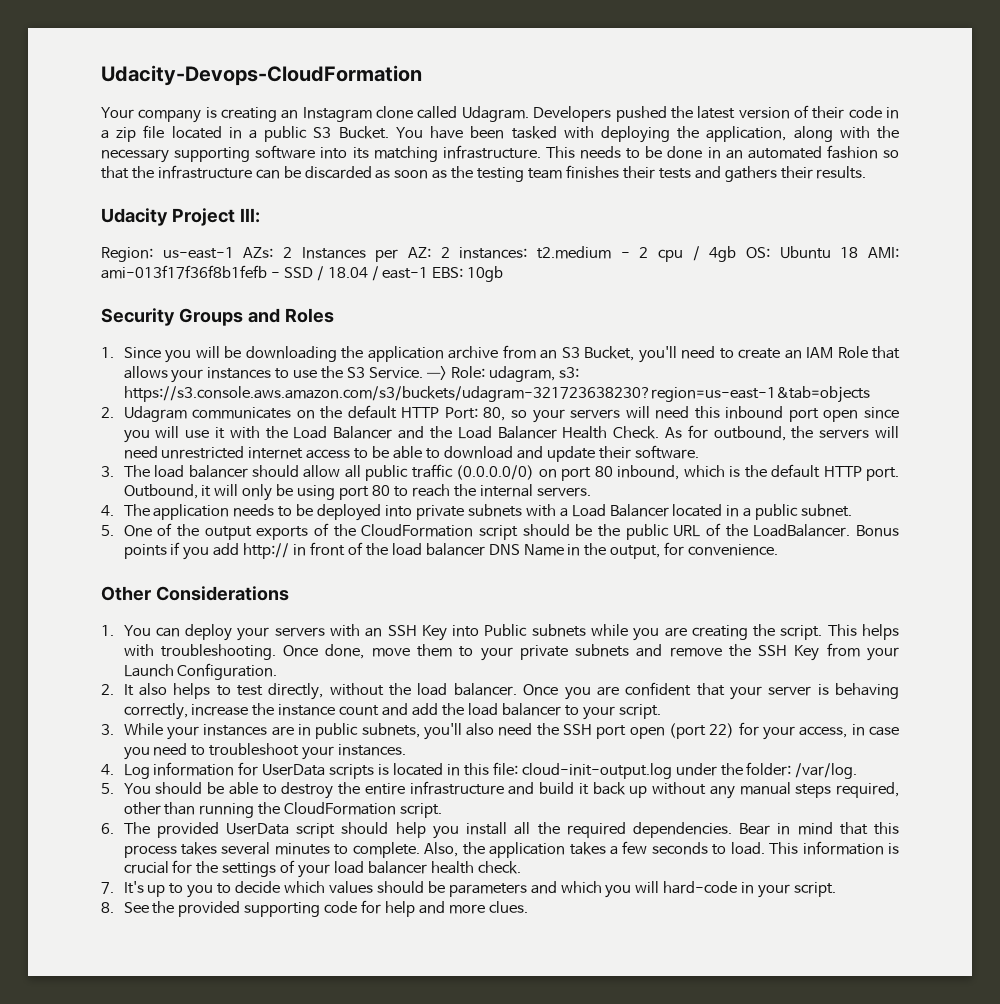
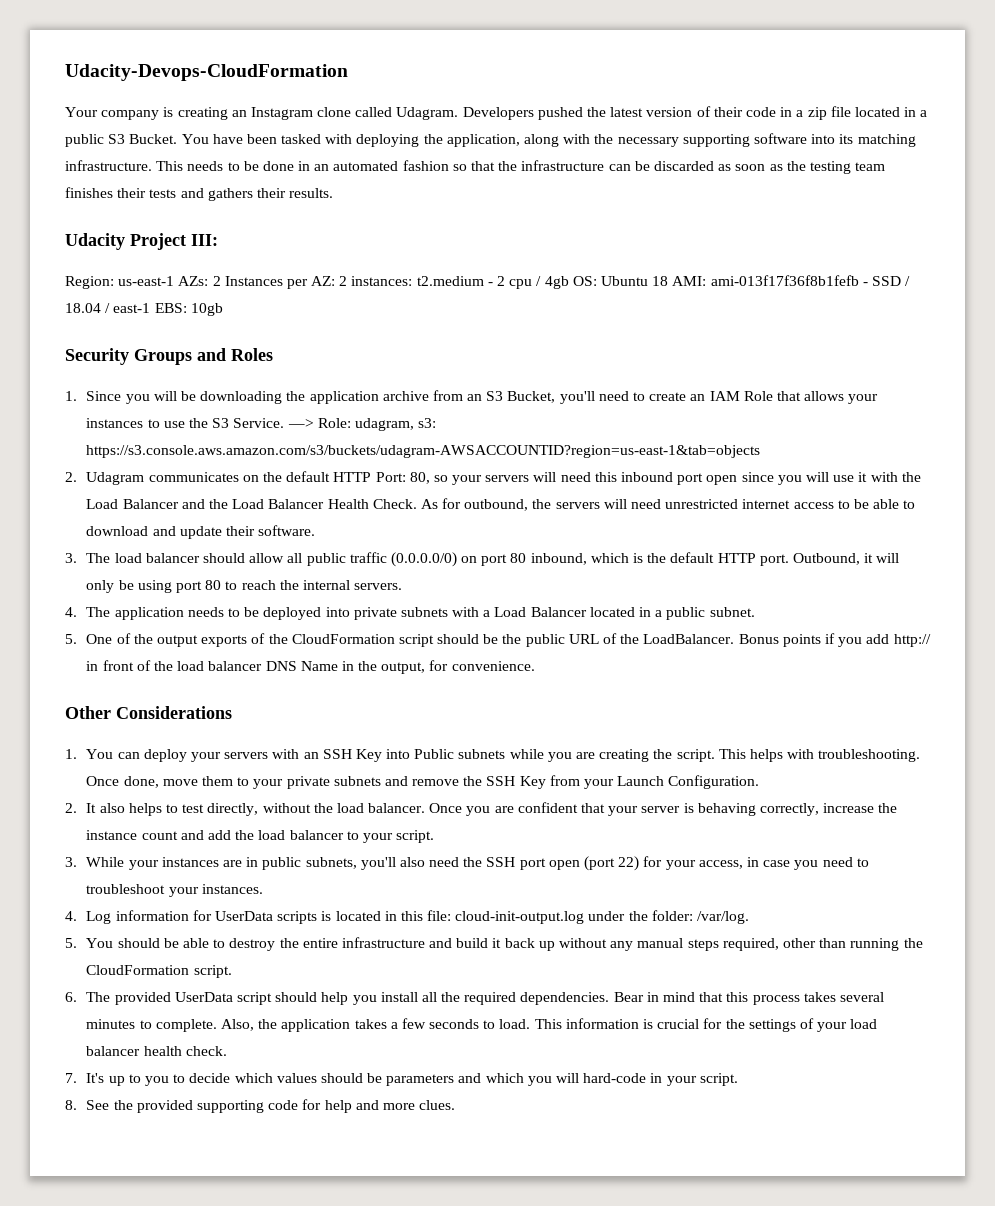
- —> Role: udagram, s3: https://s3.console.aws.amazon.com/s3/buckets/udagram-321723638230?region=us-east-1&tab=objects
+ —> Role: udagram, s3: https://s3.console.aws.amazon.com/s3/buckets/udagram-AWSACCOUNTID?region=us-east-1&tab=objects

